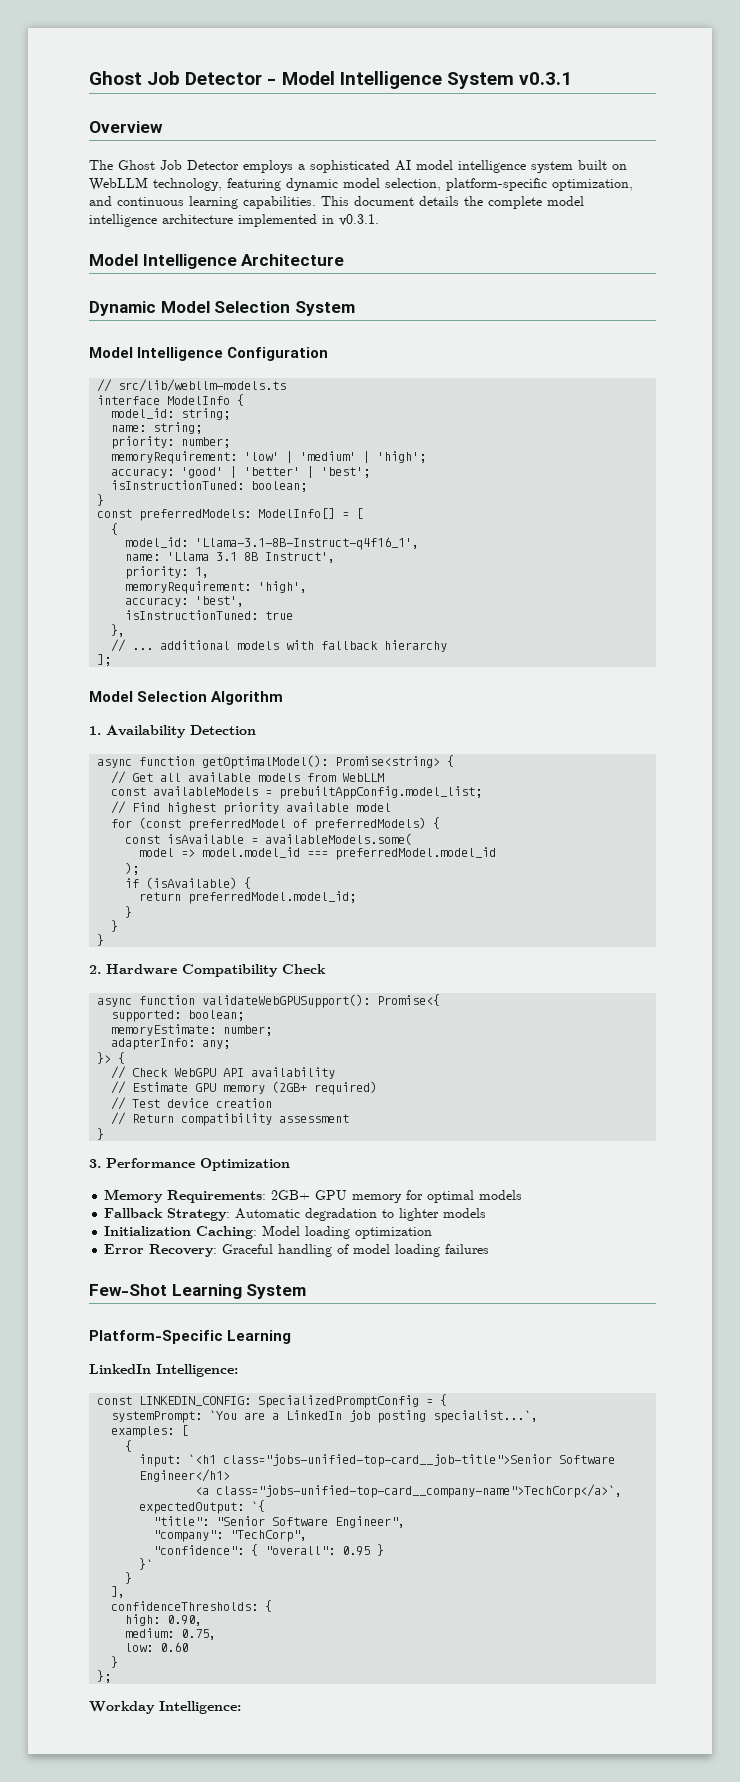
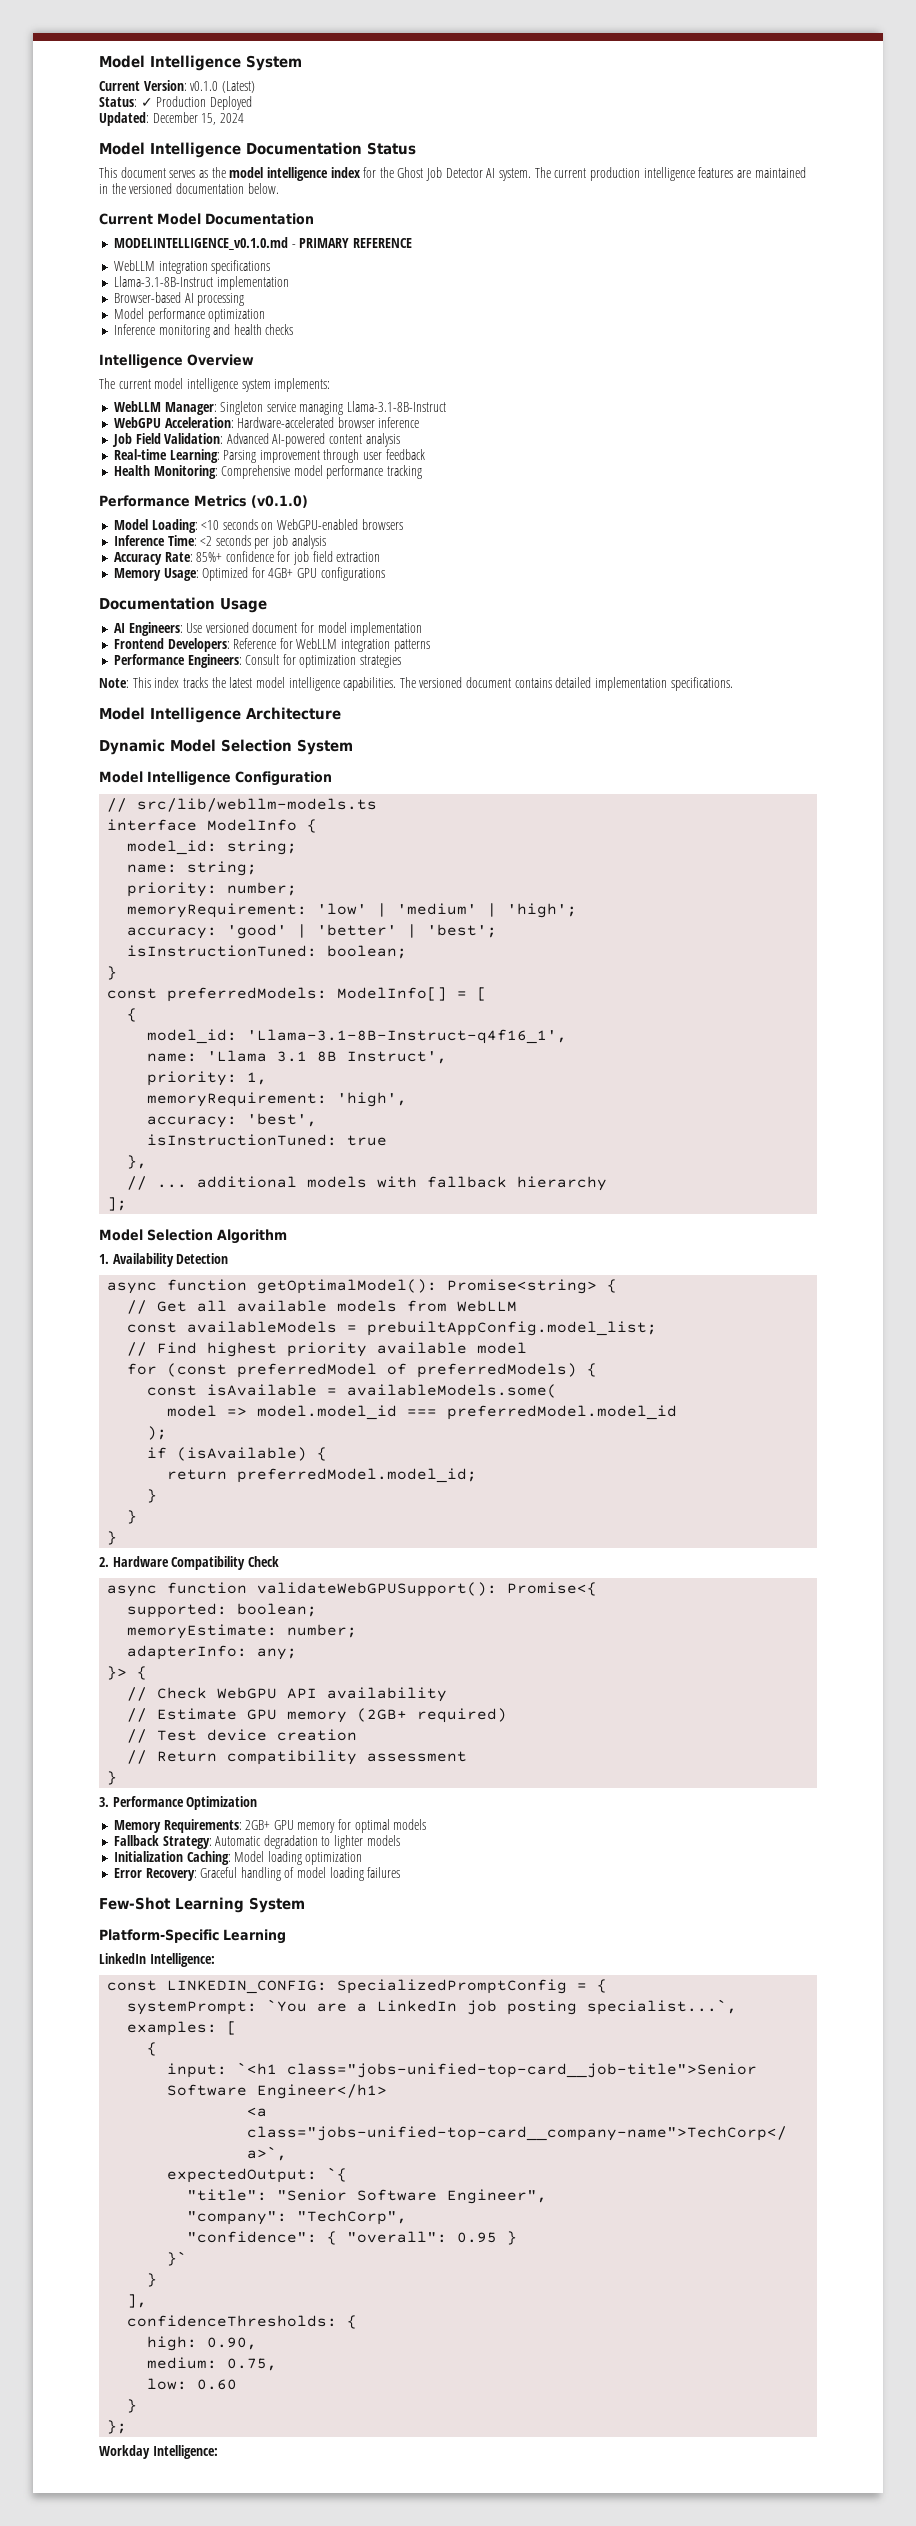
- Ghost Job Detector - Model Intelligence System v0.3.1
- Overview
- The Ghost Job Detector employs a sophisticated AI model intelligence system built on WebLLM technology, featuring dynamic model selection, platform-specific optimization, and continuous learning capabilities. This document details the complete model intelligence architecture implemented in v0.3.1.
+ Model Intelligence System
+ Current Version: v0.1.0 (Latest)
+ Status: ✓ Production Deployed
+ Updated: December 15, 2024
+ Model Intelligence Documentation Status
+ This document serves as the model intelligence index for the Ghost Job Detector AI system. The current production intelligence features are maintained in the versioned documentation below.
+ Current Model Documentation
+ MODELINTELLIGENCE_v0.1.0.md - PRIMARY REFERENCE
+ WebLLM integration specifications
+ Llama-3.1-8B-Instruct implementation
+ Browser-based AI processing
+ Model performance optimization
+ Inference monitoring and health checks
+ Intelligence Overview
+ The current model intelligence system implements:
+ WebLLM Manager: Singleton service managing Llama-3.1-8B-Instruct
+ WebGPU Acceleration: Hardware-accelerated browser inference
+ Job Field Validation: Advanced AI-powered content analysis
+ Real-time Learning: Parsing improvement through user feedback
+ Health Monitoring: Comprehensive model performance tracking
+ Performance Metrics (v0.1.0)
+ Model Loading: <10 seconds on WebGPU-enabled browsers
+ Inference Time: <2 seconds per job analysis
+ Accuracy Rate: 85%+ confidence for job field extraction
+ Memory Usage: Optimized for 4GB+ GPU configurations
+ Documentation Usage
+ AI Engineers: Use versioned document for model implementation
+ Frontend Developers: Reference for WebLLM integration patterns
+ Performance Engineers: Consult for optimization strategies
+ Note: This index tracks the latest model intelligence capabilities. The versioned document contains detailed implementation specifications.

